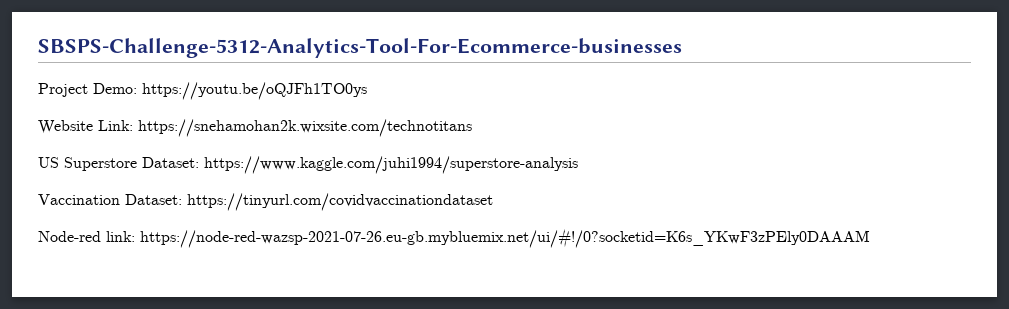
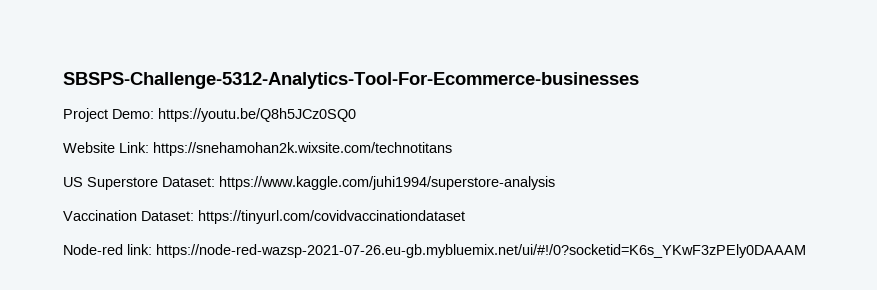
- Project Demo: https://youtu.be/oQJFh1TO0ys
+ Project Demo: https://youtu.be/Q8h5JCz0SQ0

